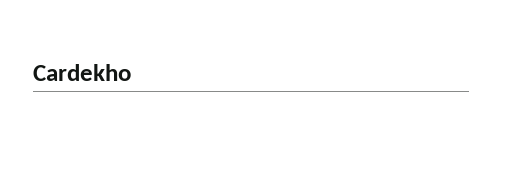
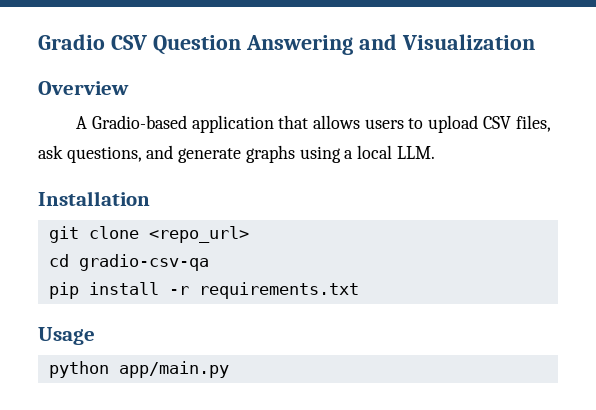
- Cardekho
+ Gradio CSV Question Answering and Visualization
+ Overview
+ A Gradio-based application that allows users to upload CSV files, ask questions, and generate graphs using a local LLM.
+ Installation
+ git clone <repo_url>
+ cd gradio-csv-qa
+ pip install -r requirements.txt
+ Usage
+ python app/main.py

